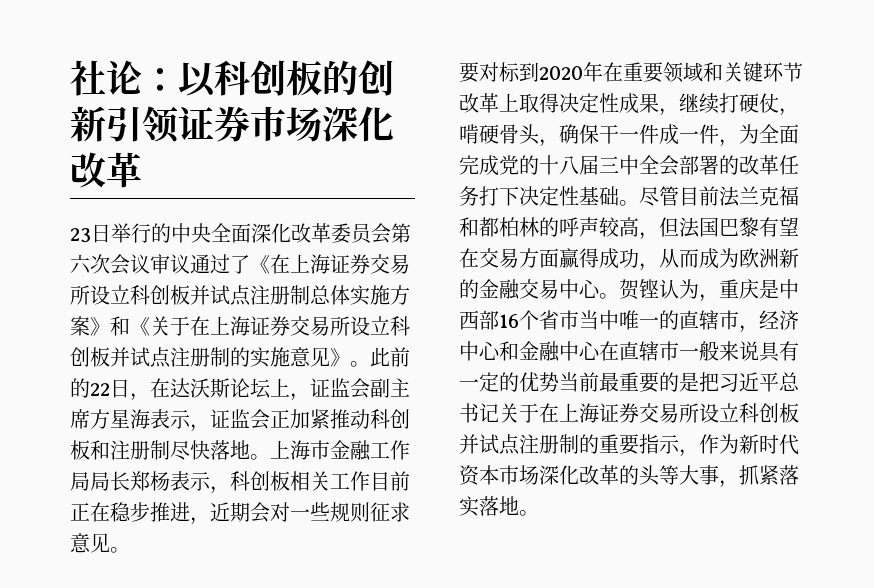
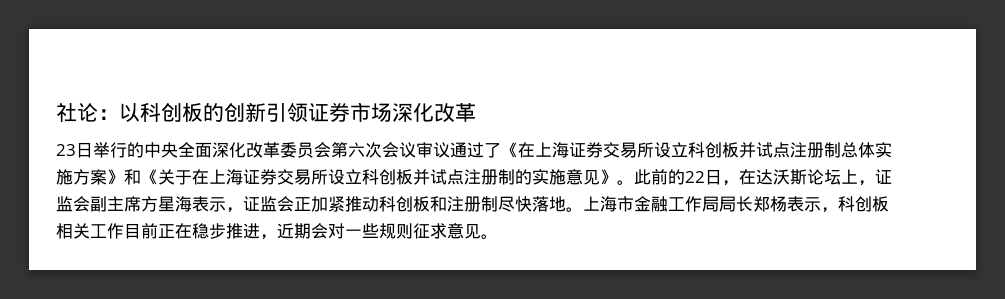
- 要对标到2020年在重要领域和关键环节改革上取得决定性成果，继续打硬仗，啃硬骨头，确保干一件成一件，为全面完成党的十八届三中全会部署的改革任务打下决定性基础。尽管目前法兰克福和都柏林的呼声较高，但法国巴黎有望在交易方面赢得成功，从而成为欧洲新的金融交易中心。贺铿认为，重庆是中西部16个省市当中唯一的直辖市，经济中心和金融中心在直辖市一般来说具有一定的优势当前最重要的是把习近平总书记关于在上海证券交易所设立科创板并试点注册制的重要指示，作为新时代资本市场深化改革的头等大事，抓紧落实落地。

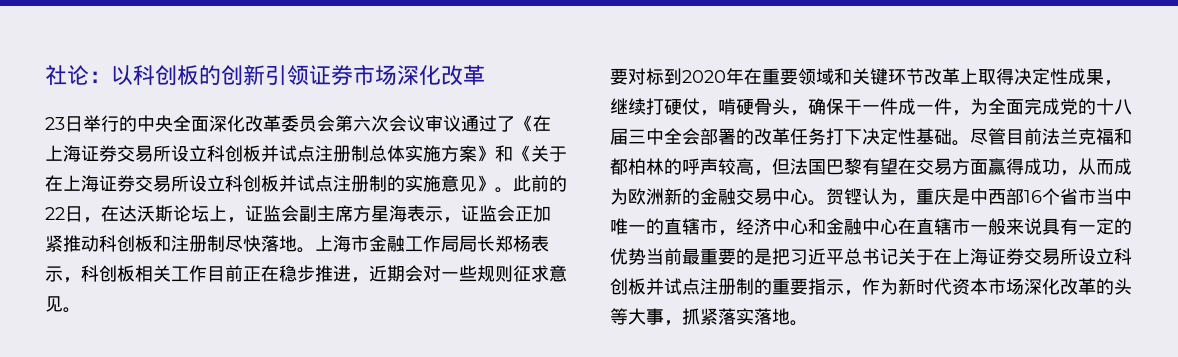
+ 要对标到2020年在重要领域和关键环节改革上取得决定性成果，继续打硬仗，啃硬骨头，确保干一件成一件，为全面完成党的十八届三中全会部署的改革任务打下决定性基础。尽管目前法兰克福和都柏林的呼声较高，但法国巴黎有望在交易方面赢得成功，从而成为欧洲新的金融交易中心。贺铿认为，重庆是中西部16个省市当中唯一的直辖市，经济中心和金融中心在直辖市一般来说具有一定的优势当前最重要的是把习近平总书记关于在上海证券交易所设立科创板并试点注册制的重要指示，作为新时代资本市场深化改革的头等大事，抓紧落实落地。

